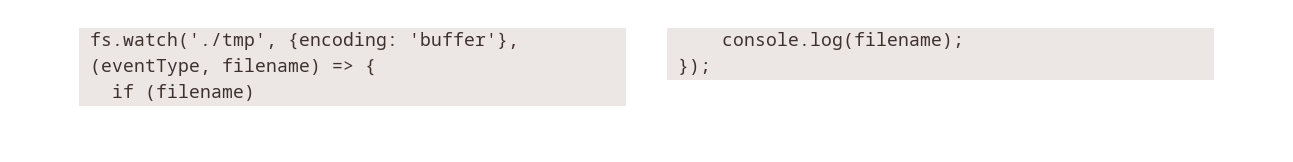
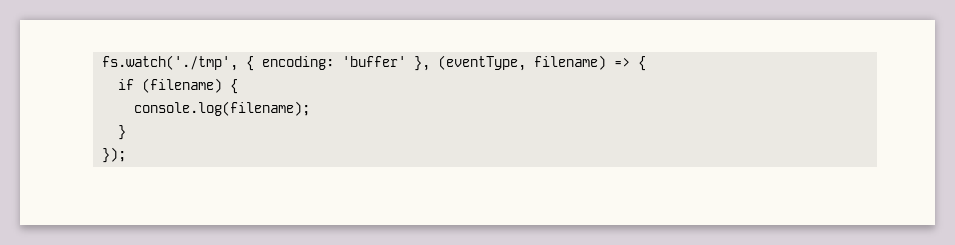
- fs.watch('./tmp', {encoding: 'buffer'}, (eventType, filename) => {
+ fs.watch('./tmp', { encoding: 'buffer' }, (eventType, filename) => {
- if (filename)
+ if (filename) {
+ }

